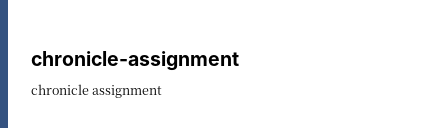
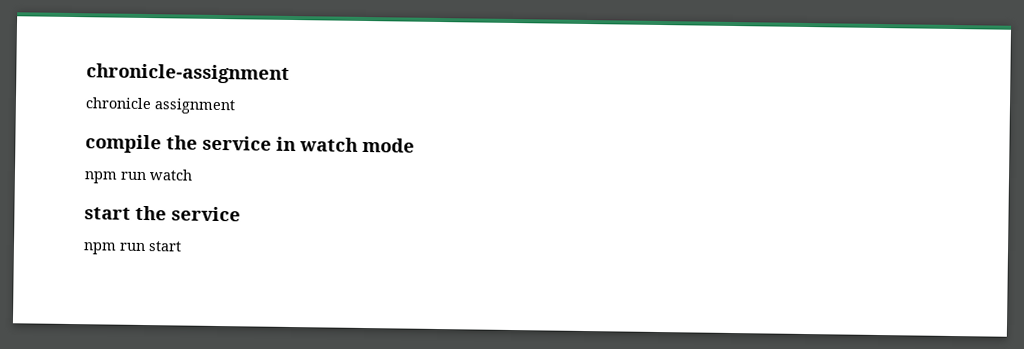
+ compile the service in watch mode
+ npm run watch
+ start the service
+ npm run start

